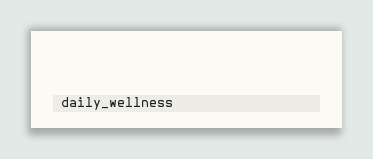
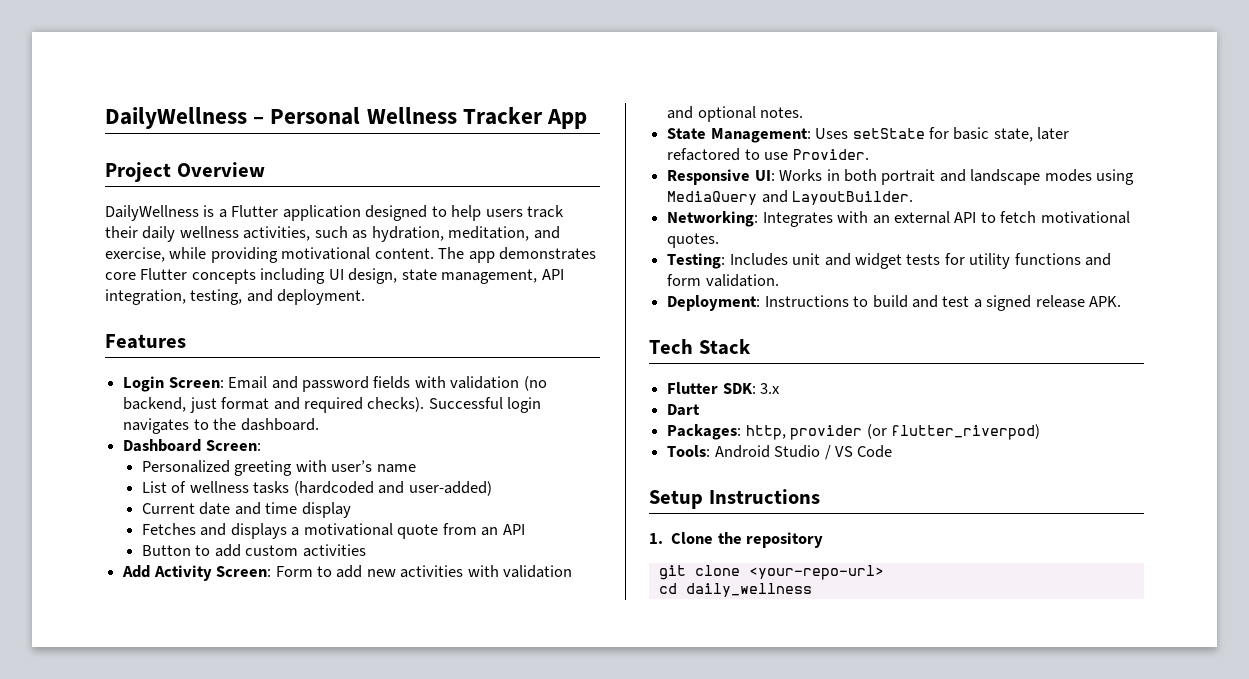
- daily_wellness
+ DailyWellness – Personal Wellness Tracker App
+ Project Overview
+ DailyWellness is a Flutter application designed to help users track their daily wellness activities, such as hydration, meditation, and exercise, while providing motivational content. The app demonstrates core Flutter concepts including UI design, state management, API integration, testing, and deployment.
+ Features
+ Login Screen: Email and password fields with validation (no backend, just format and required checks). Successful login navigates to the dashboard.
+ Dashboard Screen:
+ Personalized greeting with user’s name
+ List of wellness tasks (hardcoded and user-added)
+ Current date and time display
+ Fetches and displays a motivational quote from an API
+ Button to add custom activities
+ Add Activity Screen: Form to add new activities with validation and optional notes.
+ State Management: Uses setState for basic state, later refactored to use Provider.
+ Responsive UI: Works in both portrait and landscape modes using MediaQuery and LayoutBuilder.
+ Networking: Integrates with an external API to fetch motivational quotes.
+ Testing: Includes unit and widget tests for utility functions and form validation.
+ Deployment: Instructions to build and test a signed release APK.
+ Tech Stack
+ Flutter SDK: 3.x
+ Dart
+ Packages: http, provider (or flutter_riverpod)
+ Tools: Android Studio / VS Code
+ Setup Instructions
+ 1. Clone the repository
+ git clone <your-repo-url>
+ cd daily_wellness

